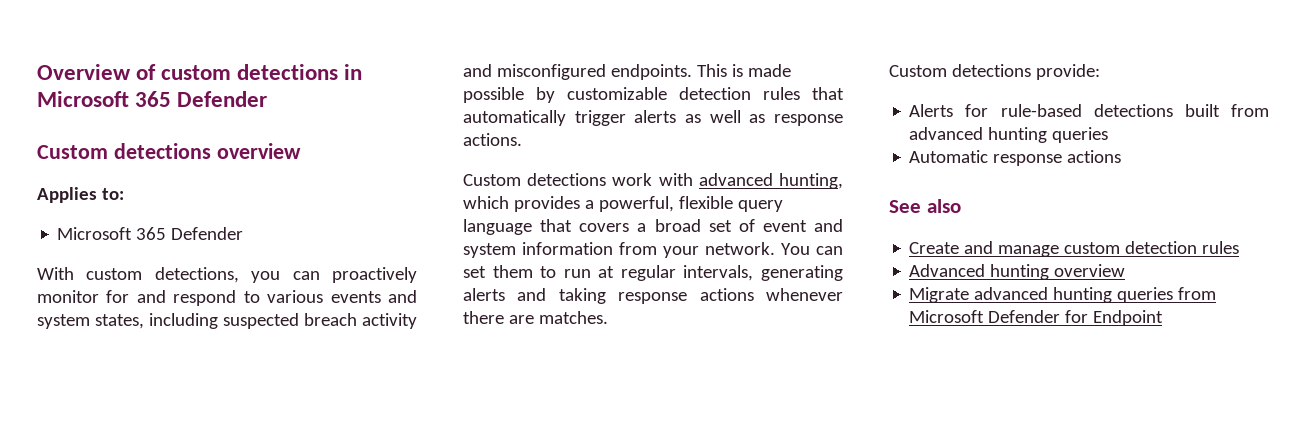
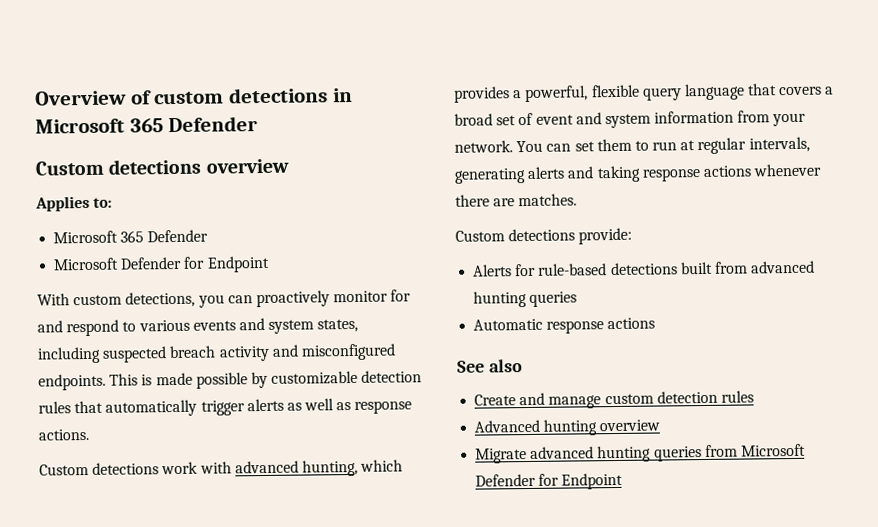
  Applies to:
  Microsoft 365 Defender
+ Microsoft Defender for Endpoint

